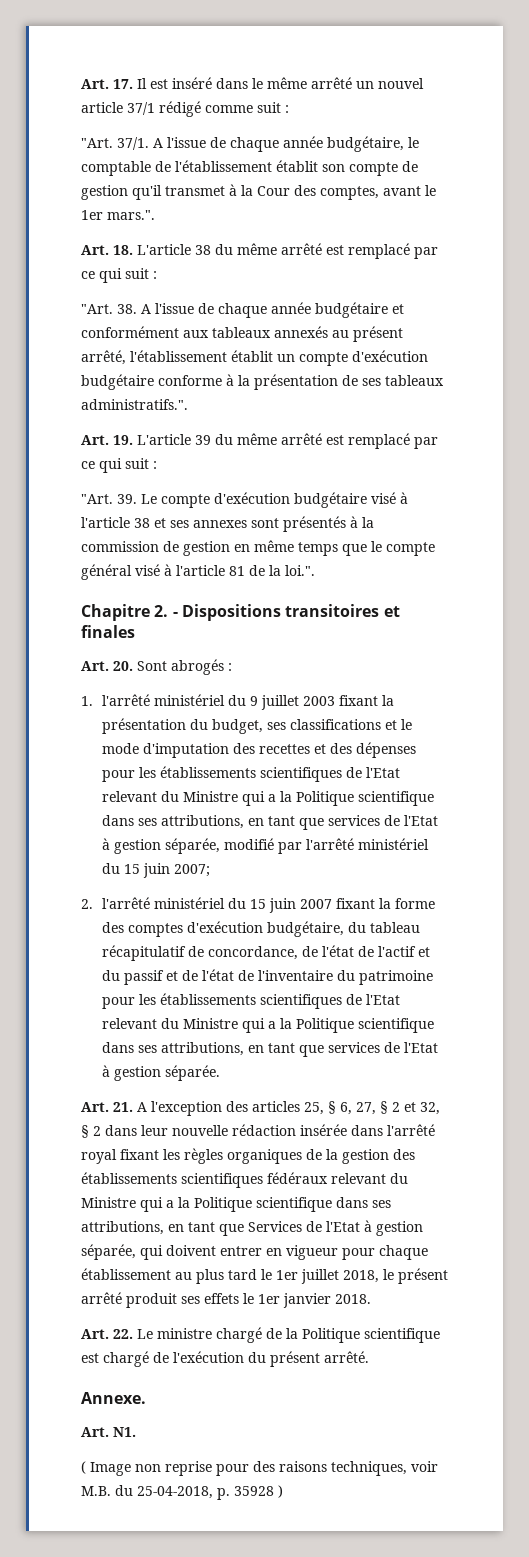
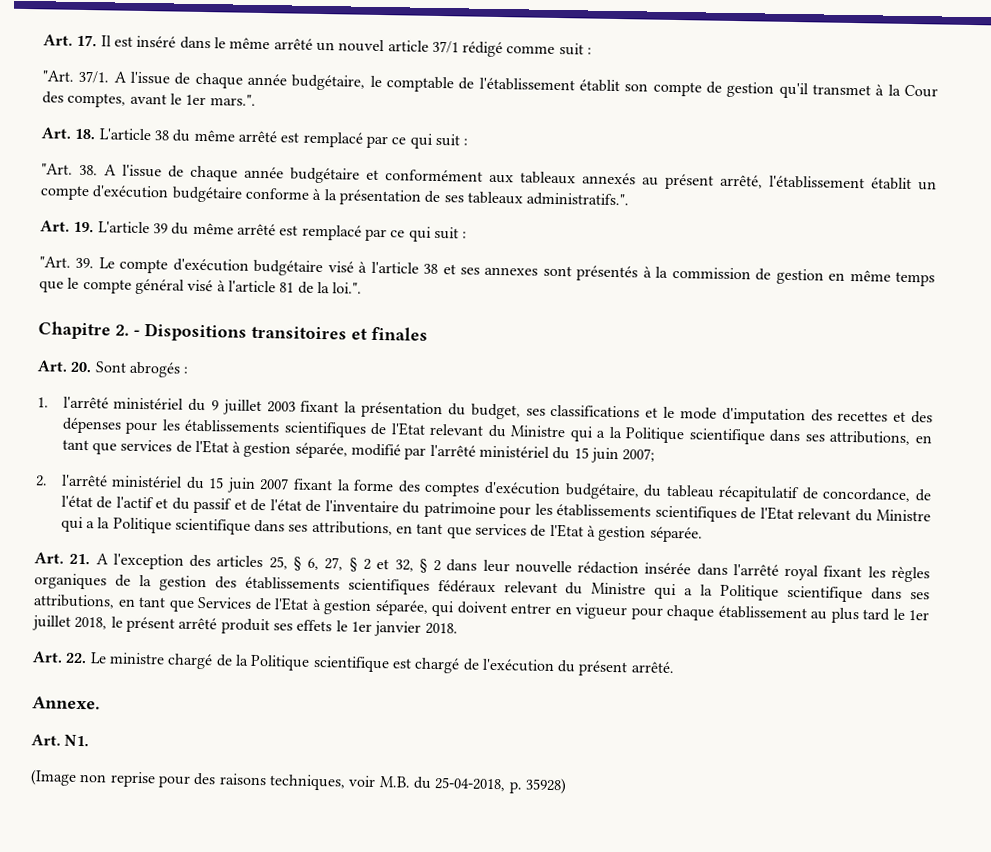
- ( Image non reprise pour des raisons techniques, voir M.B. du 25-04-2018, p. 35928 )
+ (Image non reprise pour des raisons techniques, voir M.B. du 25-04-2018, p. 35928)

